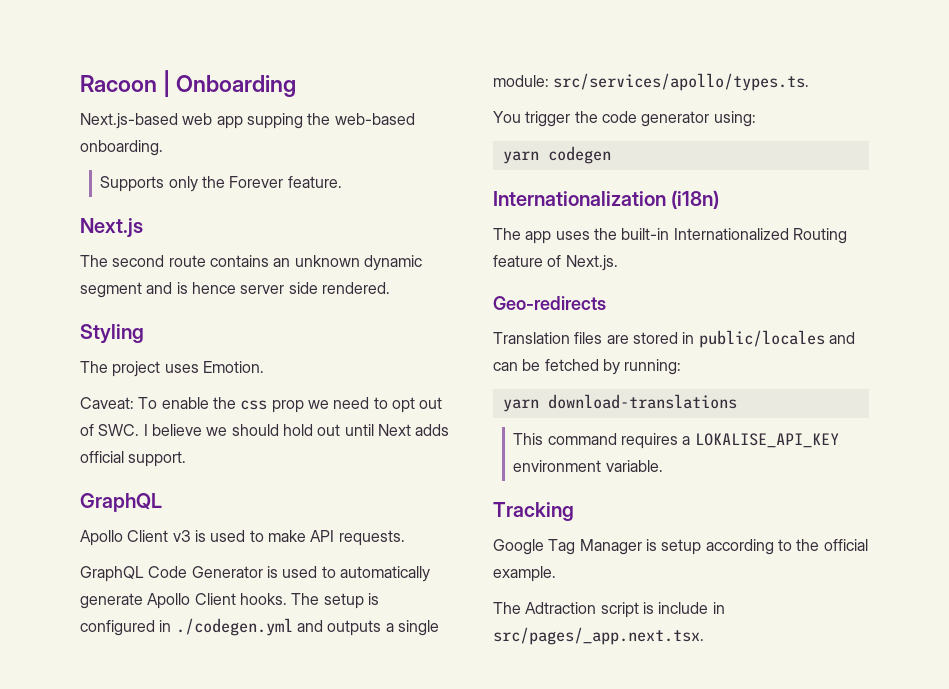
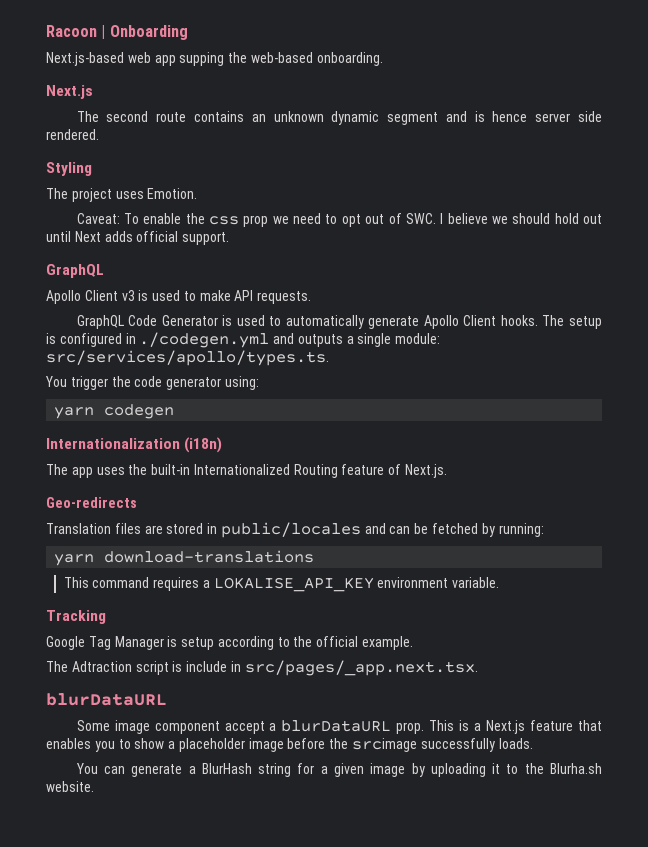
- Supports only the Forever feature.
  The Adtraction script is include in src/pages/_app.next.tsx.
+ blurDataURL
+ Some image component accept a blurDataURL prop. This is a Next.js feature that enables you to show a placeholder image before the srcimage successfully loads.
+ You can generate a BlurHash string for a given image by uploading it to the Blurha.sh website.

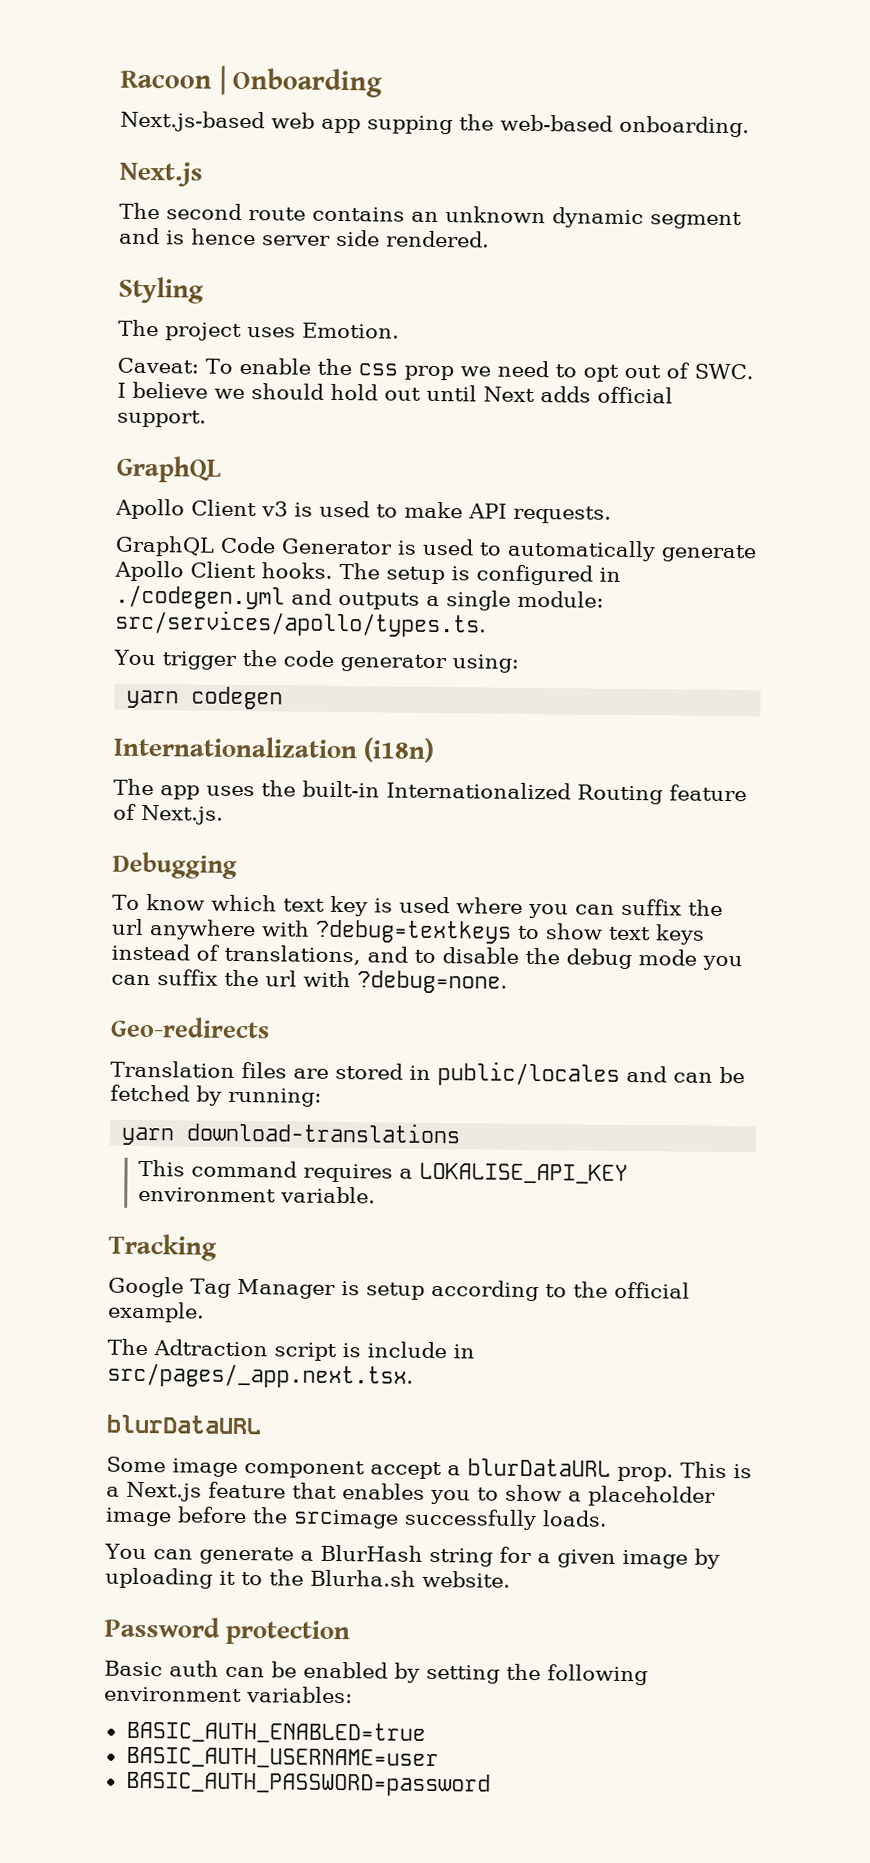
+ Debugging
+ To know which text key is used where you can suffix the url anywhere with ?debug=textkeys to show text keys instead of translations, and to disable the debug mode you can suffix the url with ?debug=none.
+ Password protection
+ Basic auth can be enabled by setting the following environment variables:
+ BASIC_AUTH_ENABLED=true
+ BASIC_AUTH_USERNAME=user
+ BASIC_AUTH_PASSWORD=password

